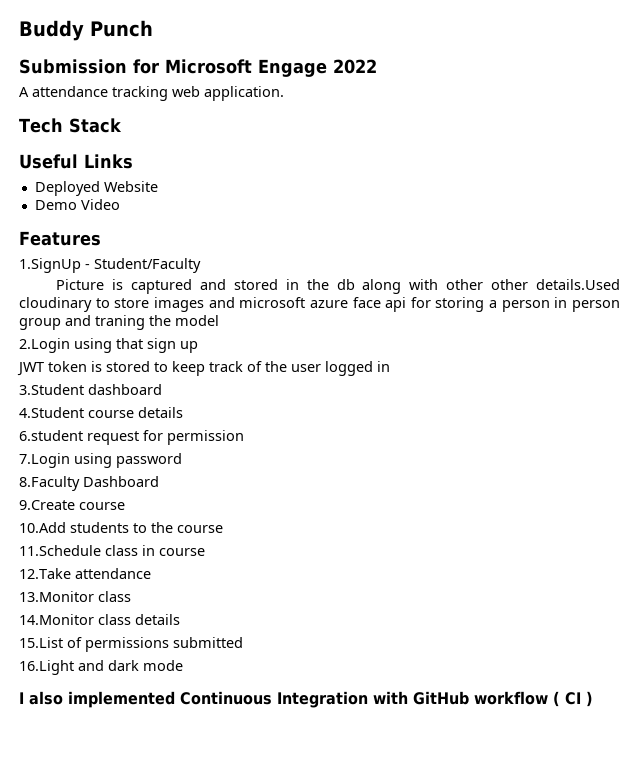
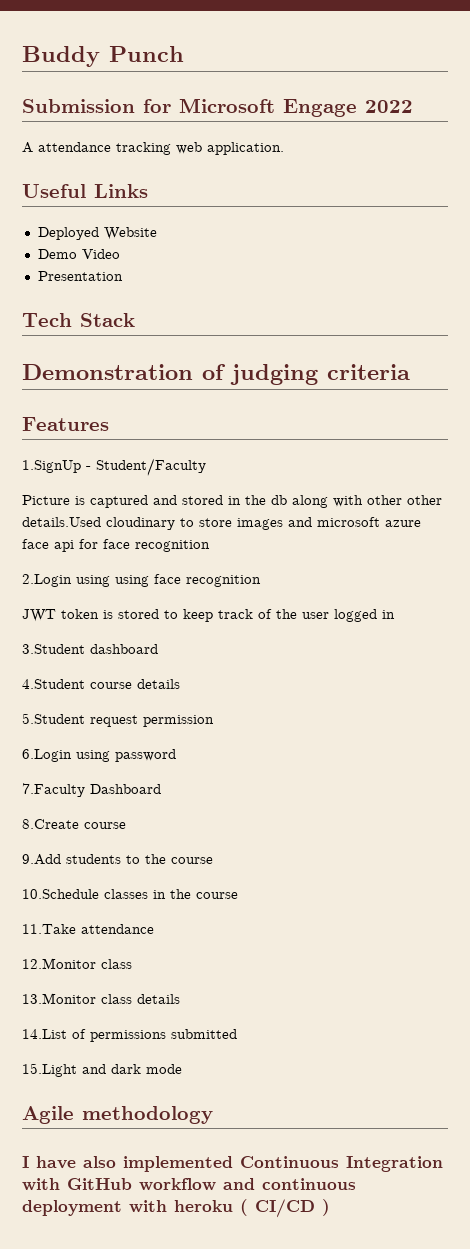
- Tech Stack
+ Presentation
+ Tech Stack
+ Demonstration of judging criteria
- Picture is captured and stored in the db along with other other details.Used cloudinary to store images and microsoft azure face api for storing a person in person group and traning the model
+ Picture is captured and stored in the db along with other other details.Used cloudinary to store images and microsoft azure face api for face recognition
- 2.Login using that sign up
+ 2.Login using using face recognition
- 6.student request for permission
+ 5.Student request permission
- 7.Login using password
+ 6.Login using password
- 8.Faculty Dashboard
+ 7.Faculty Dashboard
- 9.Create course
- 10.Add students to the course
+ 8.Create course
+ 9.Add students to the course
- 11.Schedule class in course
- 12.Take attendance
+ 10.Schedule classes in the course
+ 11.Take attendance
+ 12.Monitor class
- 13.Monitor class
- 14.Monitor class details
- 15.List of permissions submitted
+ 13.Monitor class details
+ 14.List of permissions submitted
- 16.Light and dark mode
+ 15.Light and dark mode
+ Agile methodology
- I also implemented Continuous Integration with GitHub workflow ( CI )
+ I have also implemented Continuous Integration with GitHub workflow and continuous deployment with heroku ( CI/CD )

